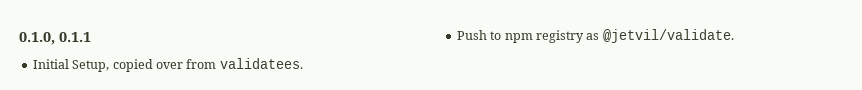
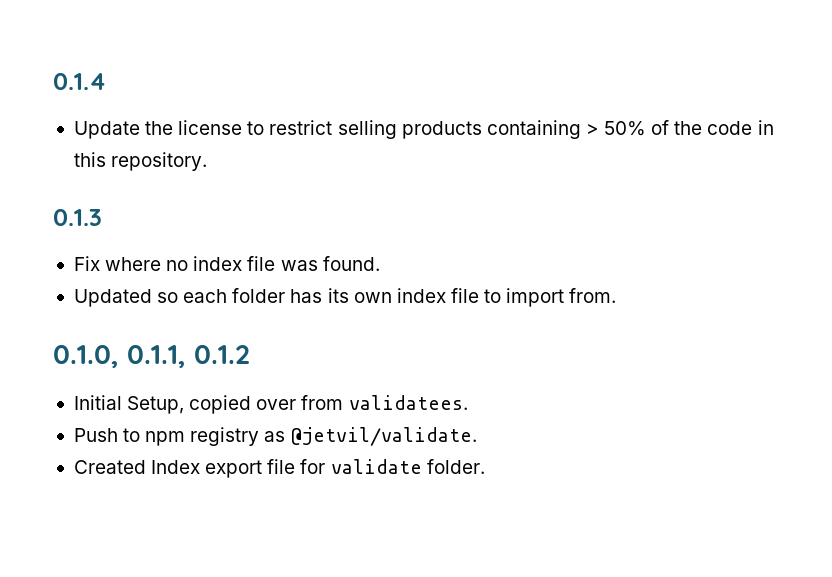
- 0.1.0, 0.1.1
+ 0.1.4
+ Update the license to restrict selling products containing > 50% of the code in this repository.
+ 0.1.3
+ Fix where no index file was found.
+ Updated so each folder has its own index file to import from.
+ 0.1.0, 0.1.1, 0.1.2
+ Created Index export file for validate folder.

